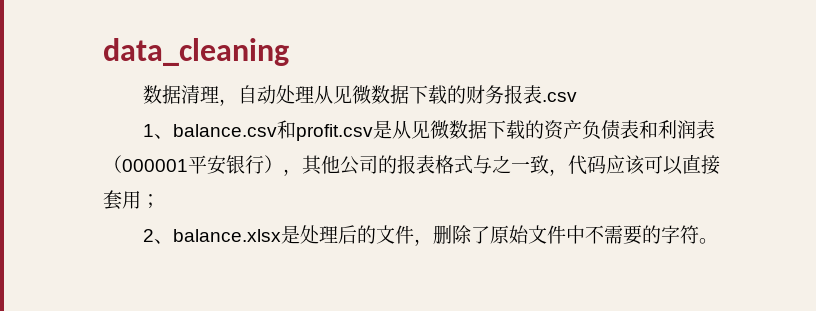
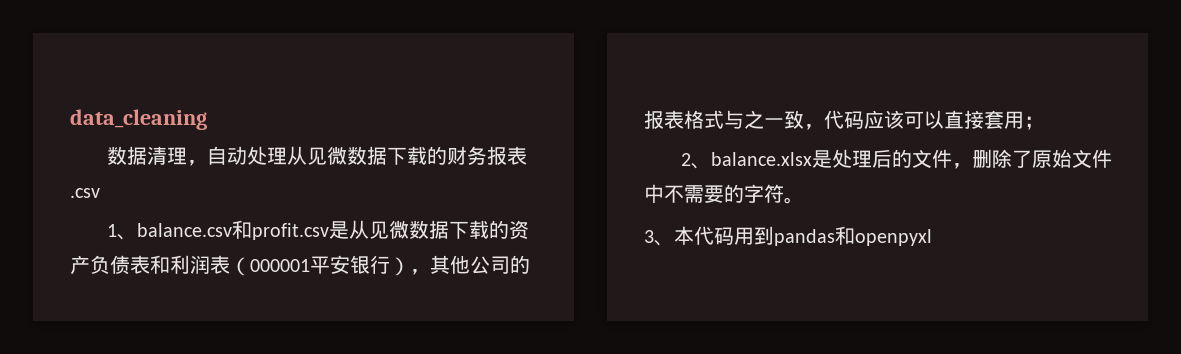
+ 3、本代码用到pandas和openpyxl

